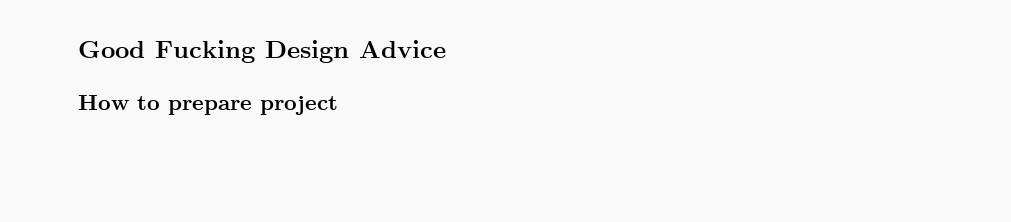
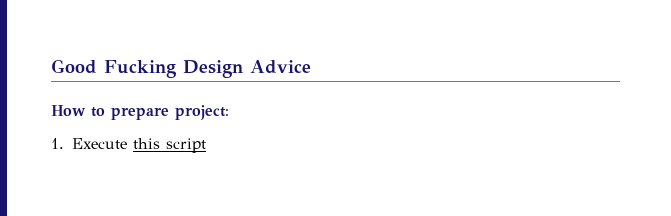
- How to prepare project
+ How to prepare project:
+ 1. Execute this script

